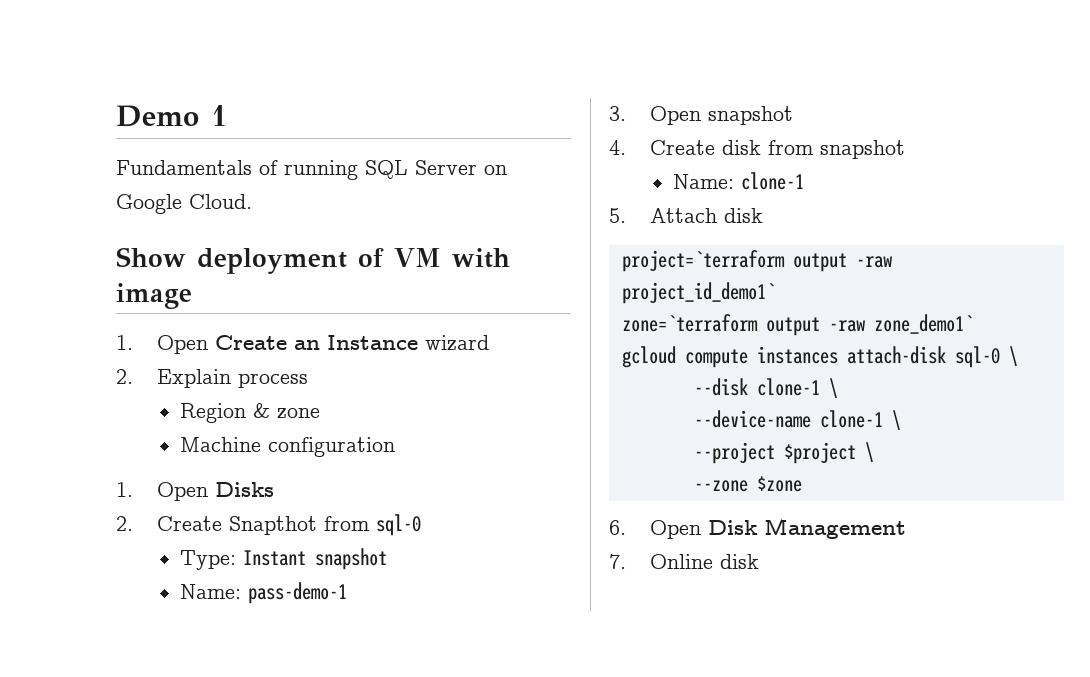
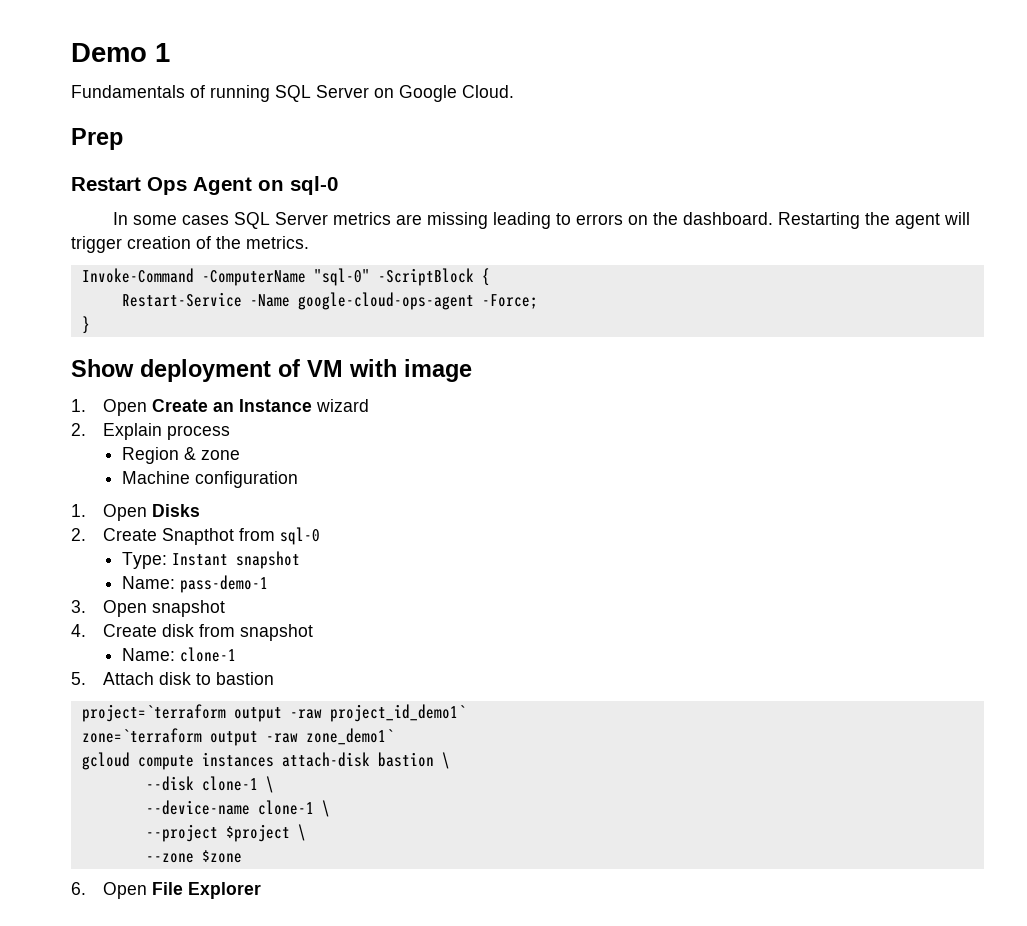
+ Prep
+ Restart Ops Agent on sql-0
+ In some cases SQL Server metrics are missing leading to errors on the dashboard. Restarting the agent will trigger creation of the metrics.
+ Invoke-Command -ComputerName "sql-0" -ScriptBlock {
+ Restart-Service -Name google-cloud-ops-agent -Force;
+ }
- 5. Attach disk
+ 5. Attach disk to bastion
- gcloud compute instances attach-disk sql-0 \
+ gcloud compute instances attach-disk bastion \
- 6. Open Disk Management
- 7. Online disk
+ 6. Open File Explorer

